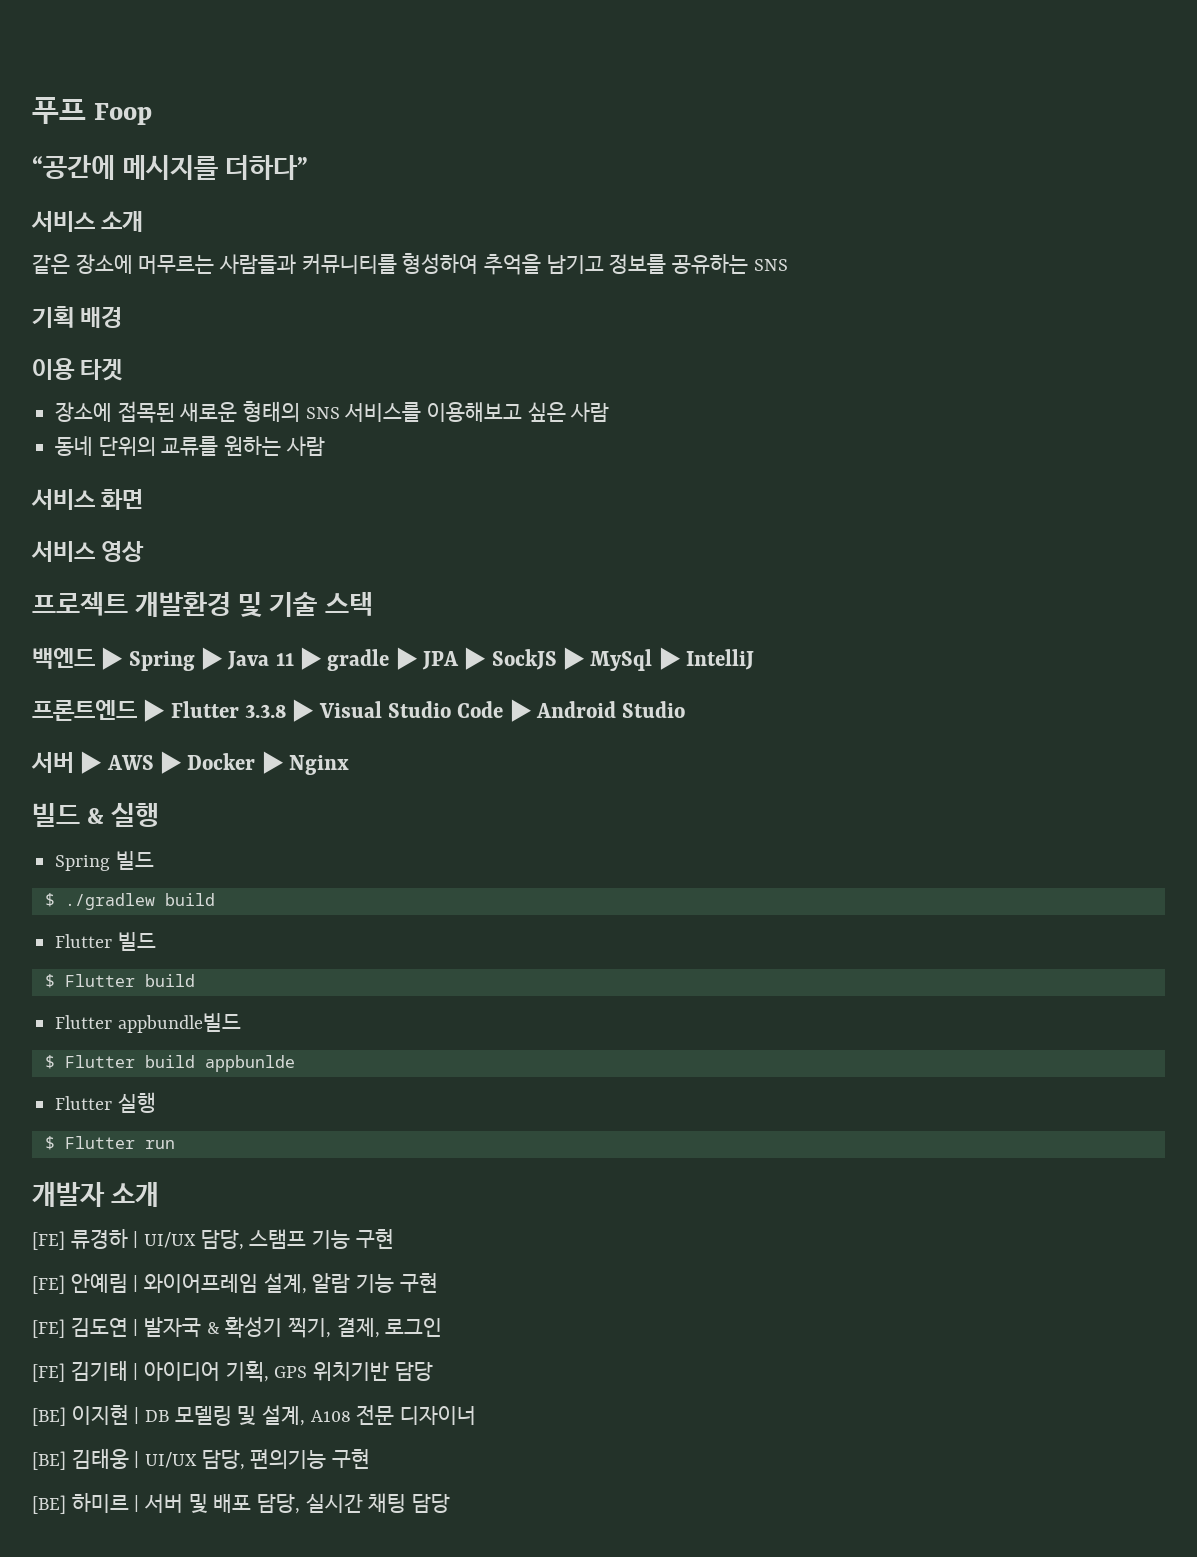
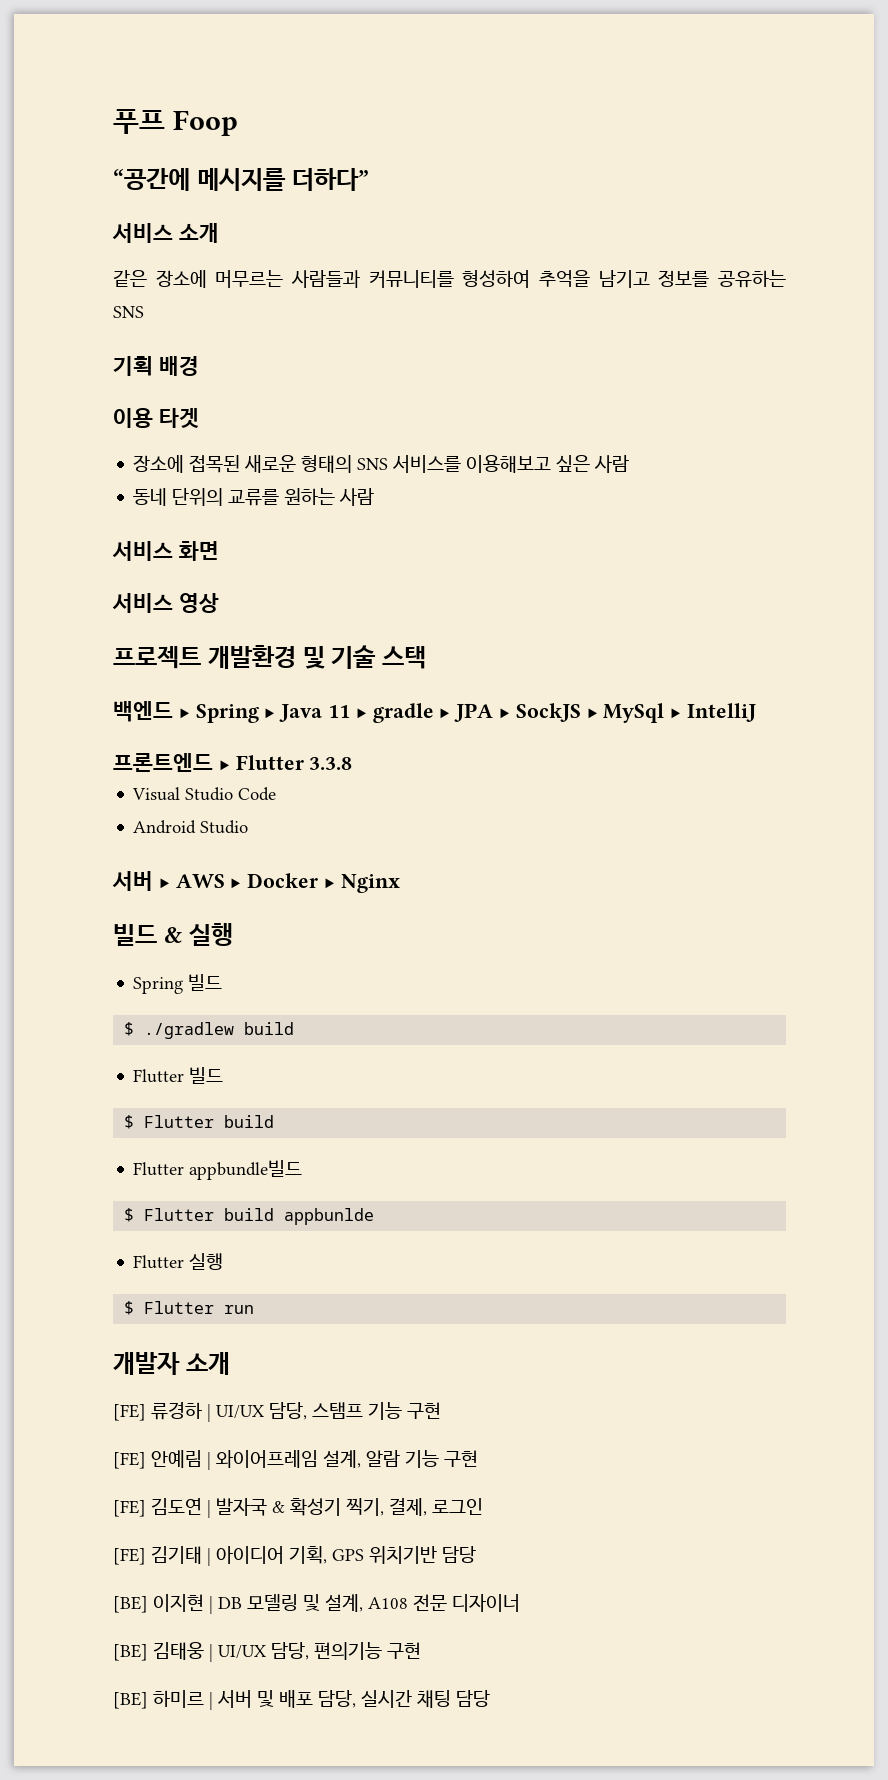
- 프론트엔드 ▶ Flutter 3.3.8 ▶ Visual Studio Code ▶ Android Studio
+ 프론트엔드 ▶ Flutter 3.3.8
+ Visual Studio Code
+ Android Studio

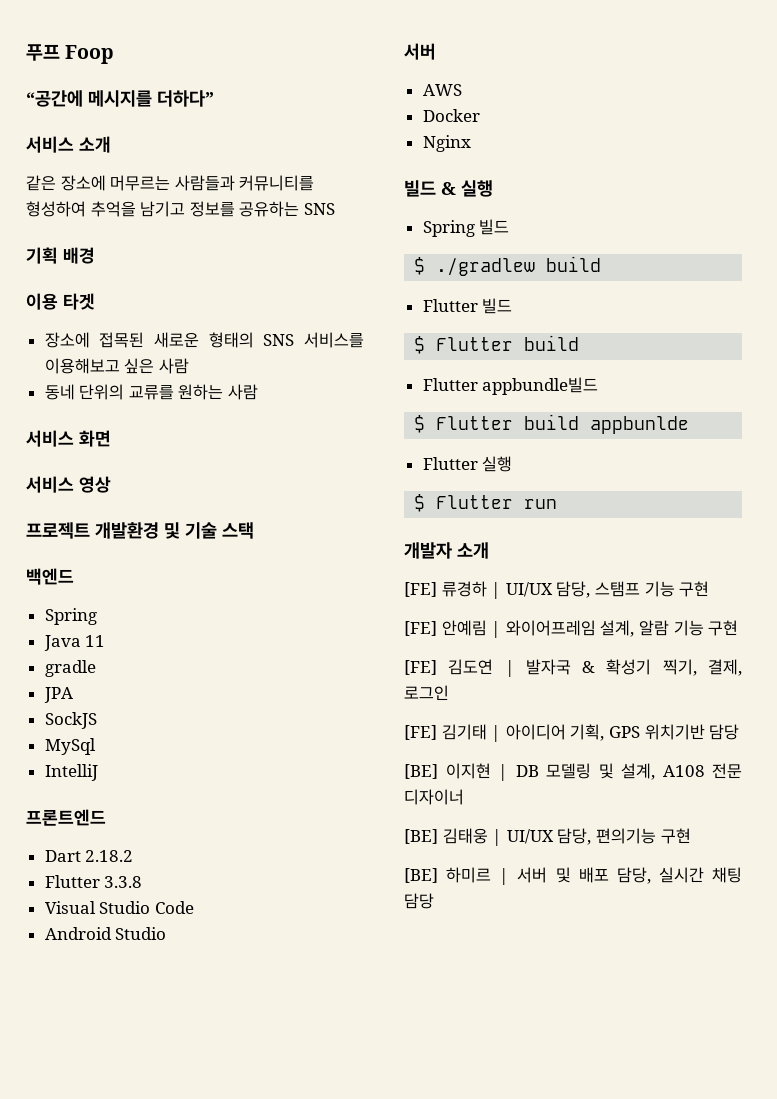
- 백엔드 ▶ Spring ▶ Java 11 ▶ gradle ▶ JPA ▶ SockJS ▶ MySql ▶ IntelliJ
+ 백엔드
+ Spring
+ Java 11
+ gradle
+ JPA
+ SockJS
+ MySql
+ IntelliJ
- 프론트엔드 ▶ Flutter 3.3.8
+ 프론트엔드
+ Dart 2.18.2
+ Flutter 3.3.8
  Android Studio
- 서버 ▶ AWS ▶ Docker ▶ Nginx
+ 서버
+ AWS
+ Docker
+ Nginx

